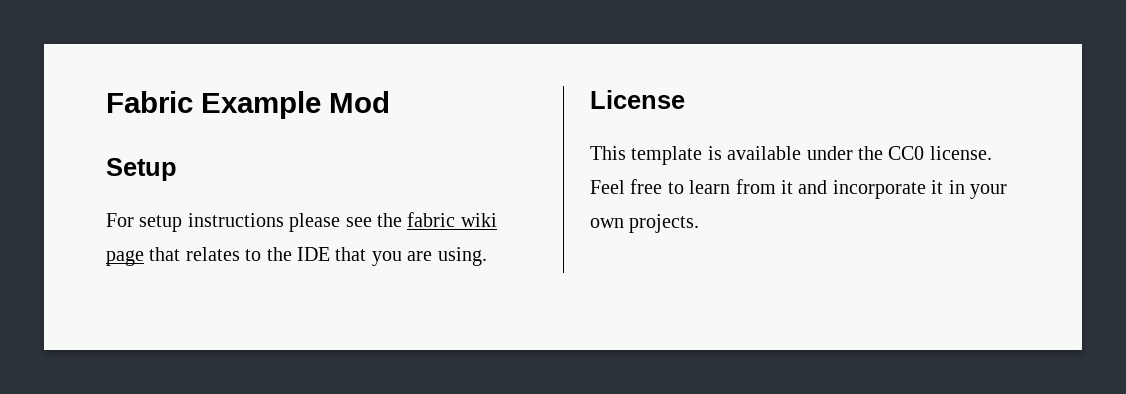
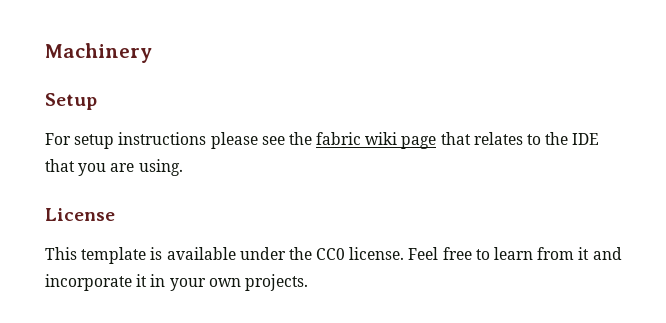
- Fabric Example Mod
+ Machinery

